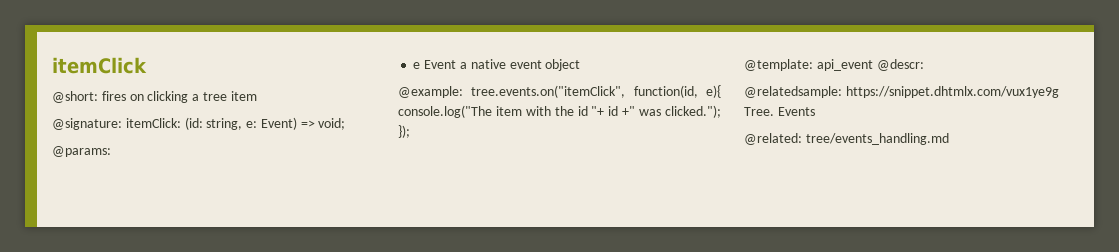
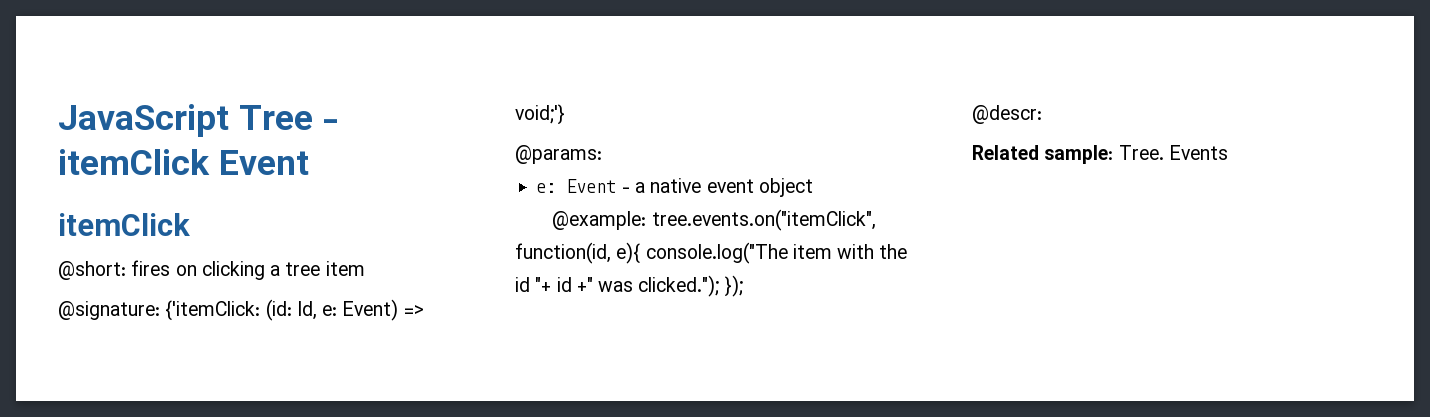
+ JavaScript Tree - itemClick Event
- @signature: itemClick: (id: string, e: Event) => void;
+ @signature: {'itemClick: (id: Id, e: Event) => void;'}
- e Event a native event object
+ e: Event - a native event object
- @template: api_event @descr:
+ @descr:
- @relatedsample: https://snippet.dhtmlx.com/vux1ye9g Tree.
+ Related sample: Tree.
- @related: tree/events_handling.md

